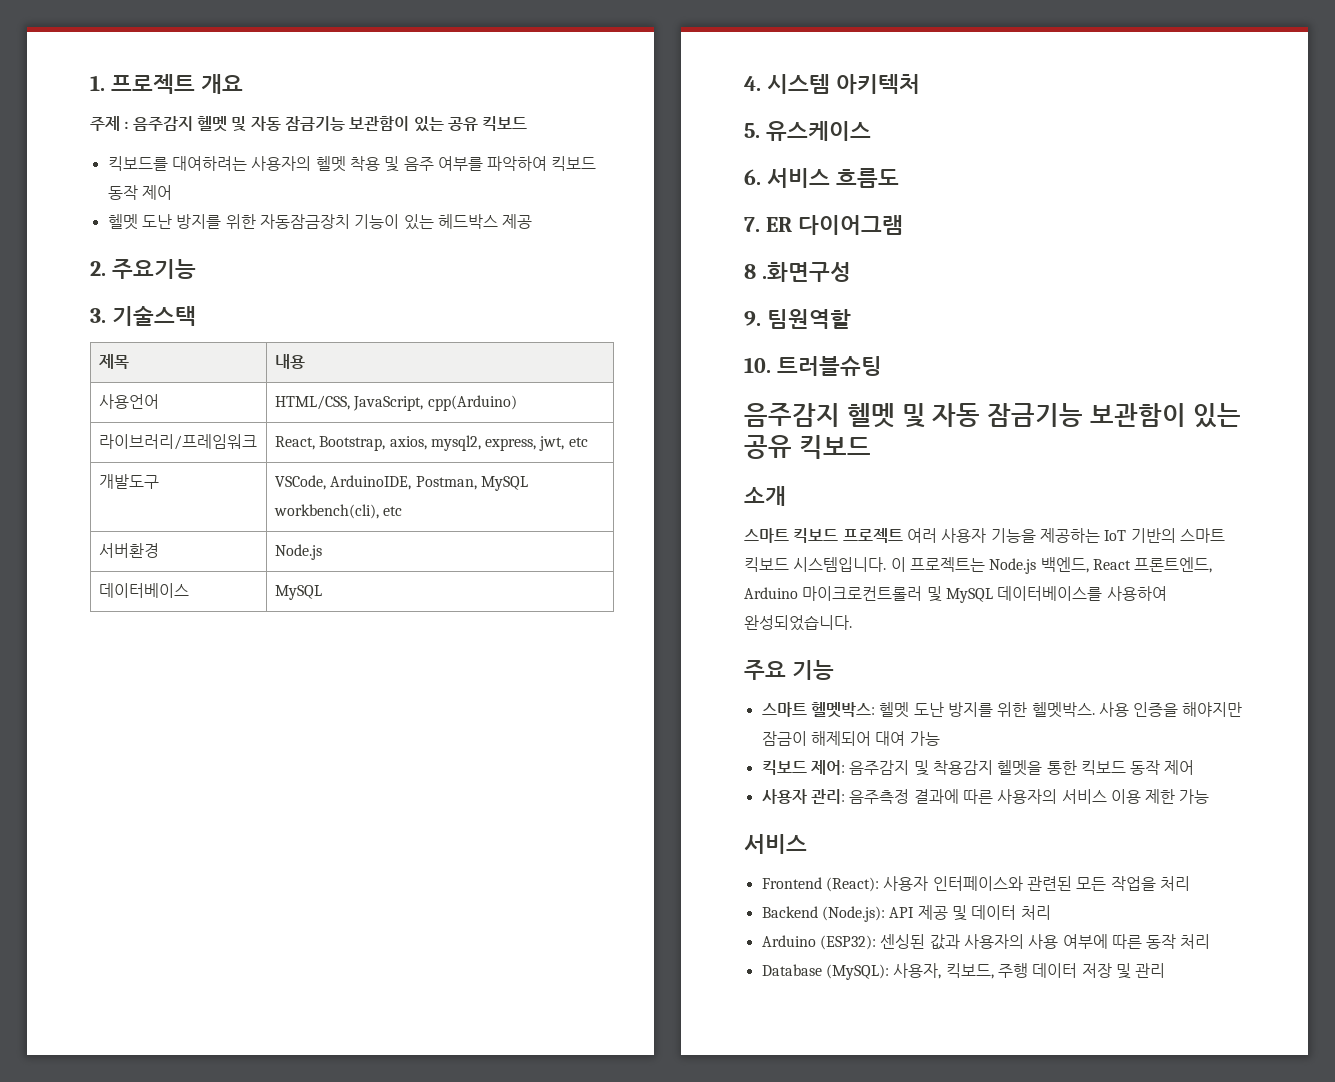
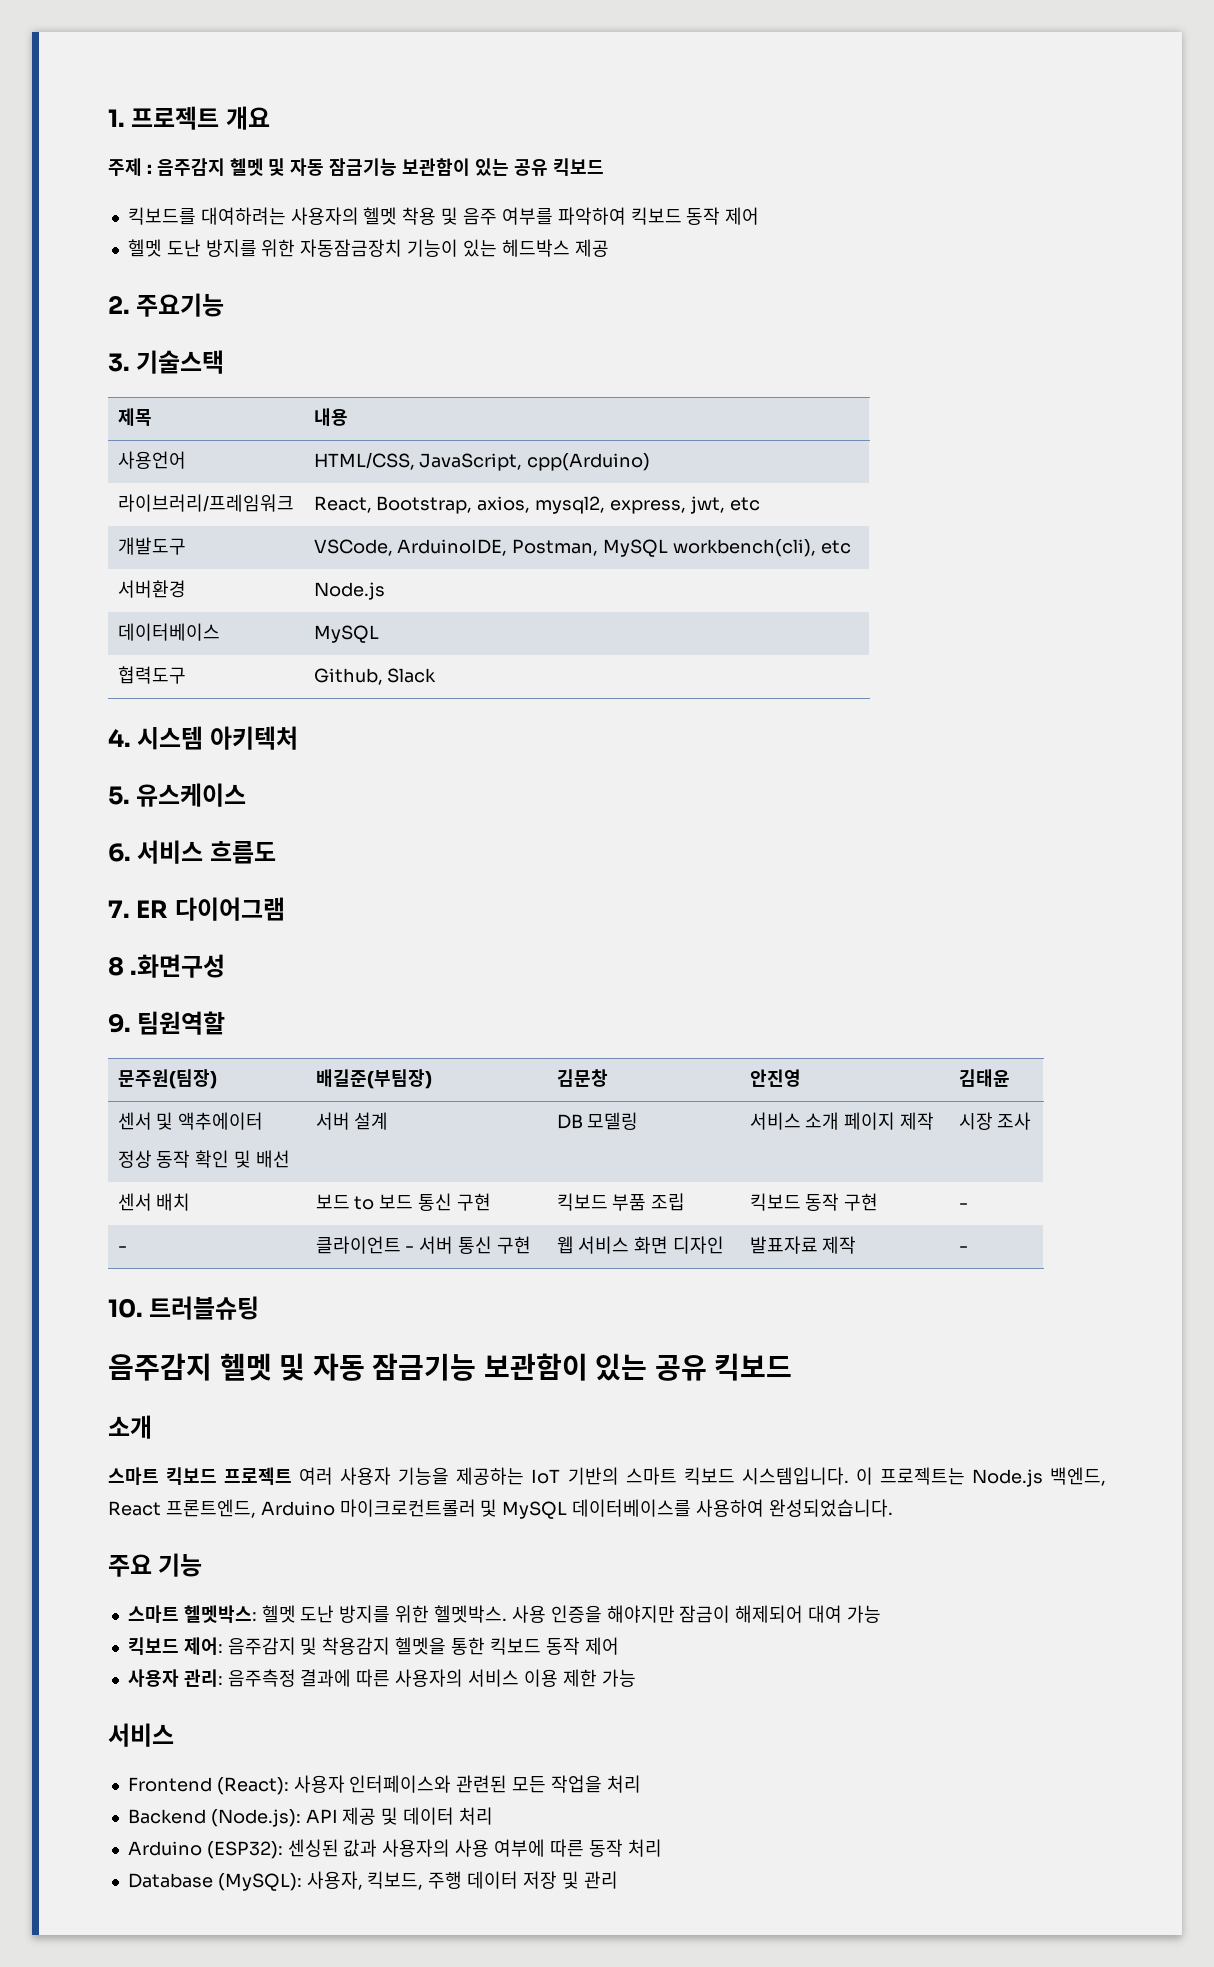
+ 협력도구 | Github, Slack
+ 문주원(팀장) | 배길준(부팀장) | 김문창 | 안진영 | 김태윤
+ 센서 및 액추에이터
+ 정상 동작 확인 및 배선 | 서버 설계 | DB 모델링 | 서비스 소개 페이지 제작 | 시장 조사
+ 센서 배치 | 보드 to 보드 통신 구현 | 킥보드 부품 조립 | 킥보드 동작 구현 | -
+ - | 클라이언트 - 서버 통신 구현 | 웹 서비스 화면 디자인 | 발표자료 제작 | -

